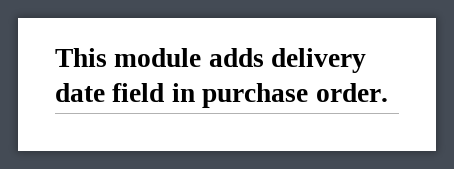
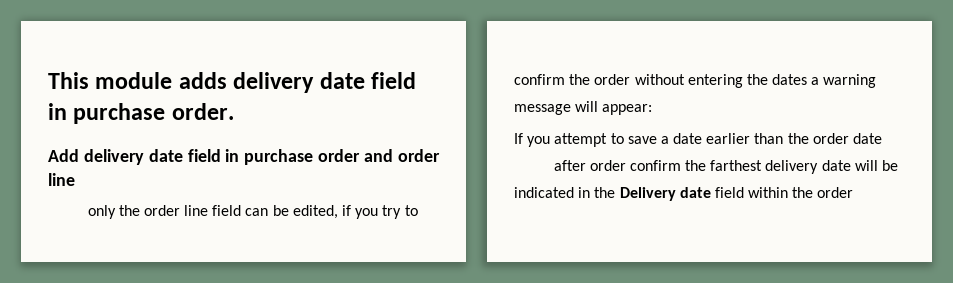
+ Add delivery date field in purchase order and order line
+ only the order line field can be edited, if you try to confirm the order without entering the dates a warning message will appear:
+ If you attempt to save a date earlier than the order date
+ after order confirm the farthest delivery date will be indicated in the Delivery date field within the order

